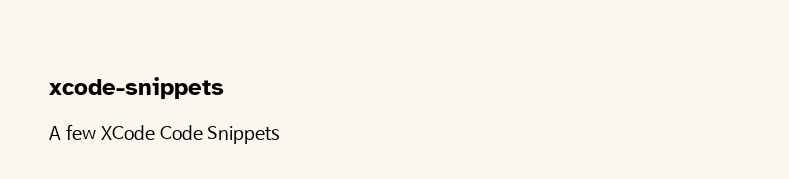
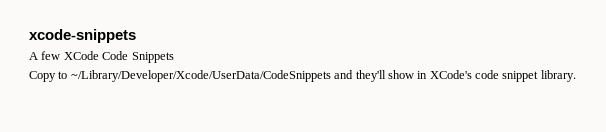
+ Copy to ~/Library/Developer/Xcode/UserData/CodeSnippets and they'll show in XCode's code snippet library.

